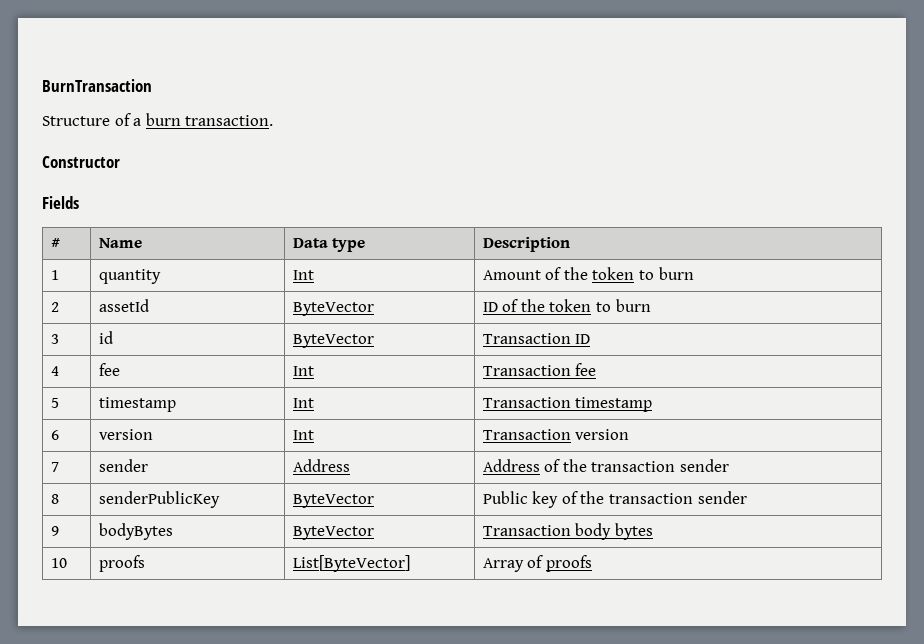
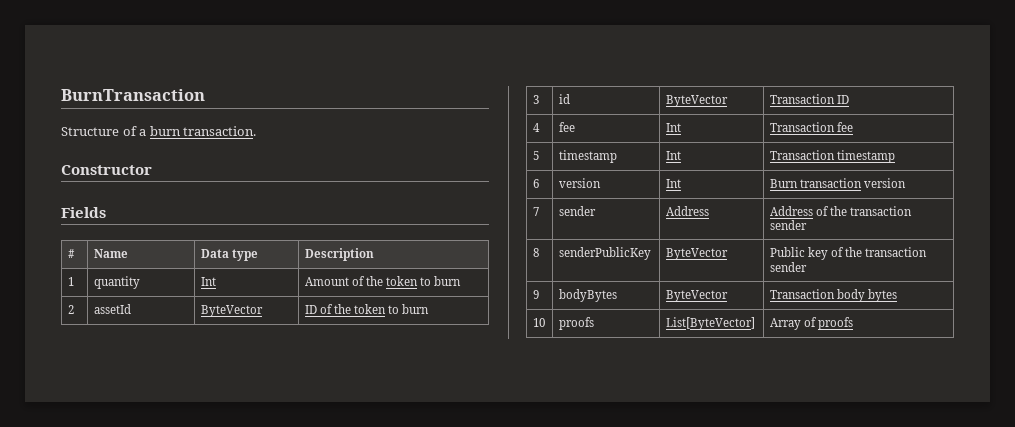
- 6 | version | Int | Transaction version
+ 6 | version | Int | Burn transaction version

